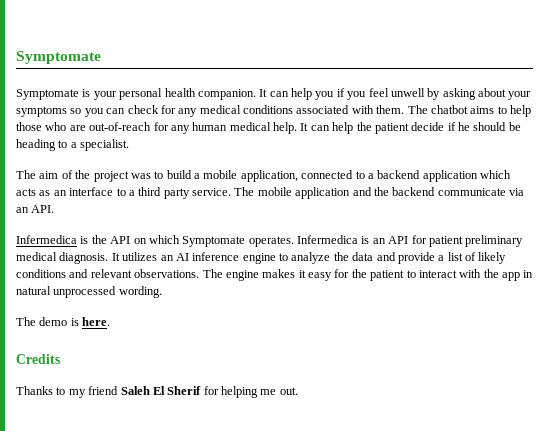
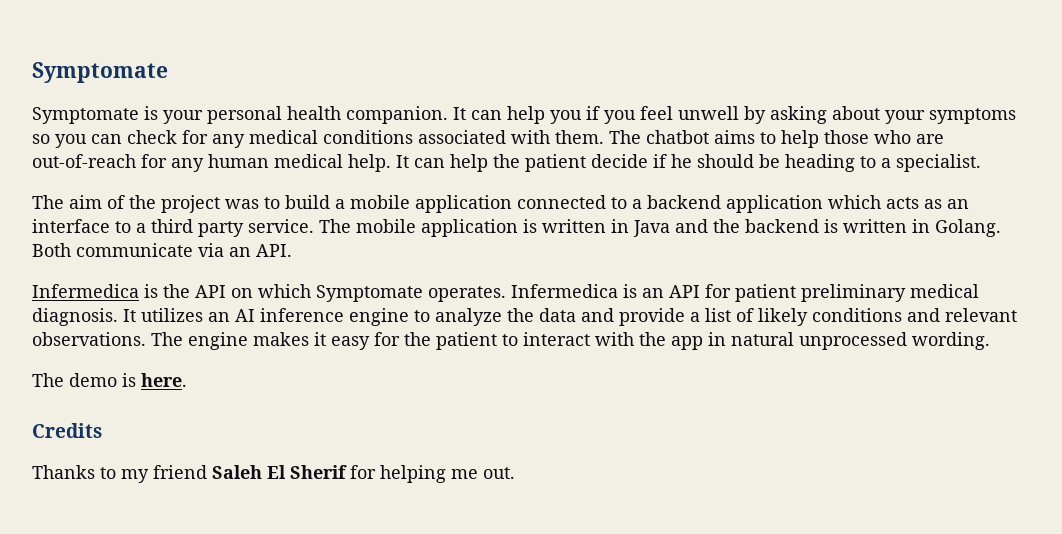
- The aim of the project was to build a mobile application, connected to a backend application which acts as an interface to a third party service.
+ The aim of the project was to build a mobile application connected to a backend application which acts as an interface to a third party service.
- The mobile application and the backend communicate via an API.
+ The mobile application is written in Java and the backend is written in Golang. Both communicate via an API.

